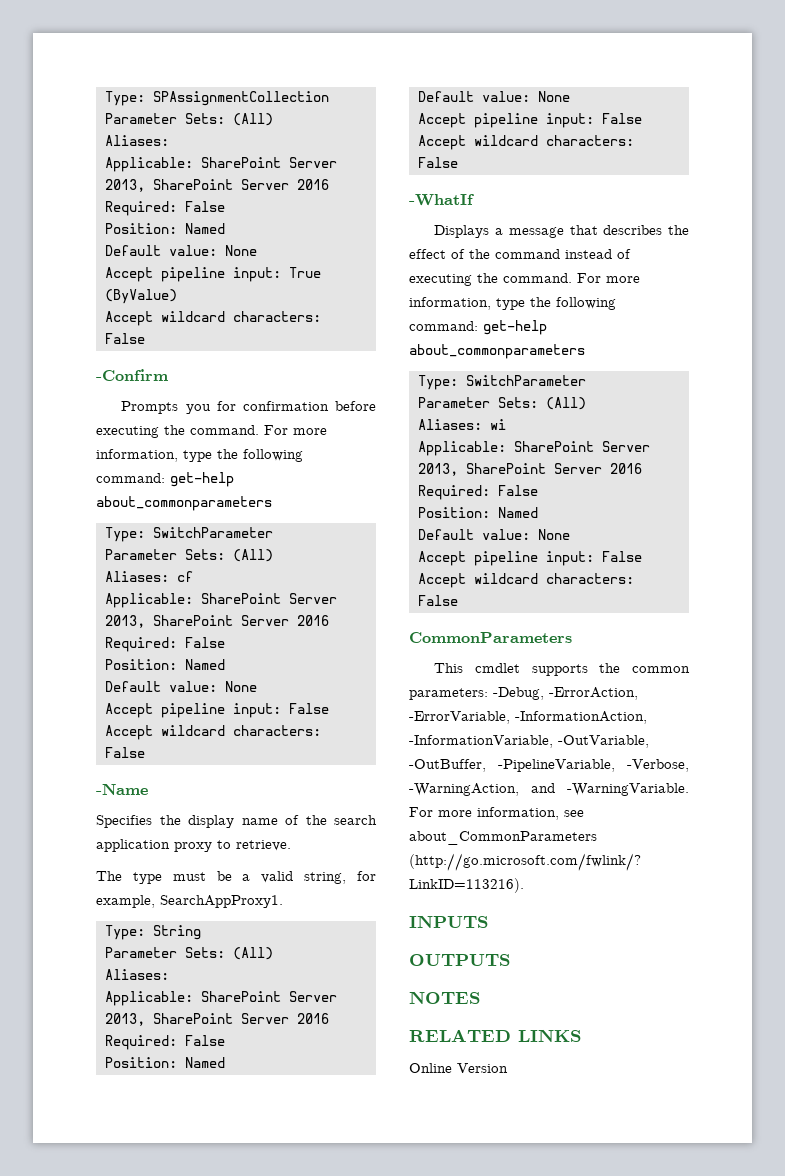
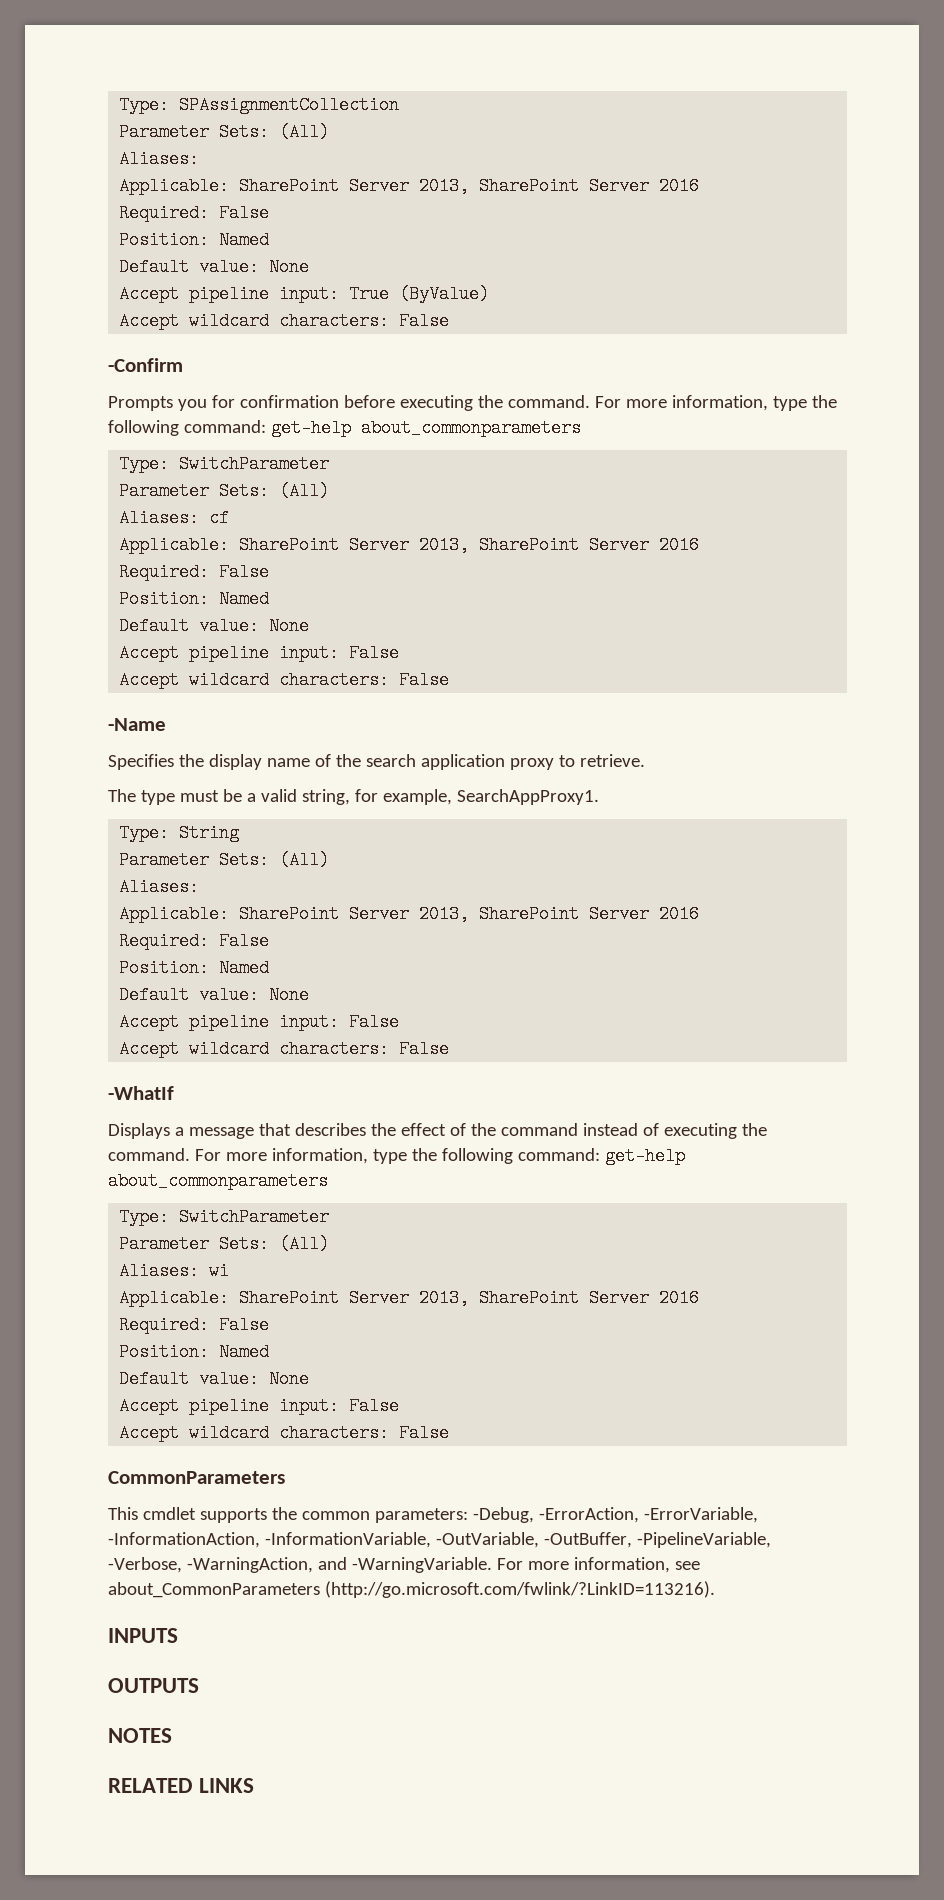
- Online Version

